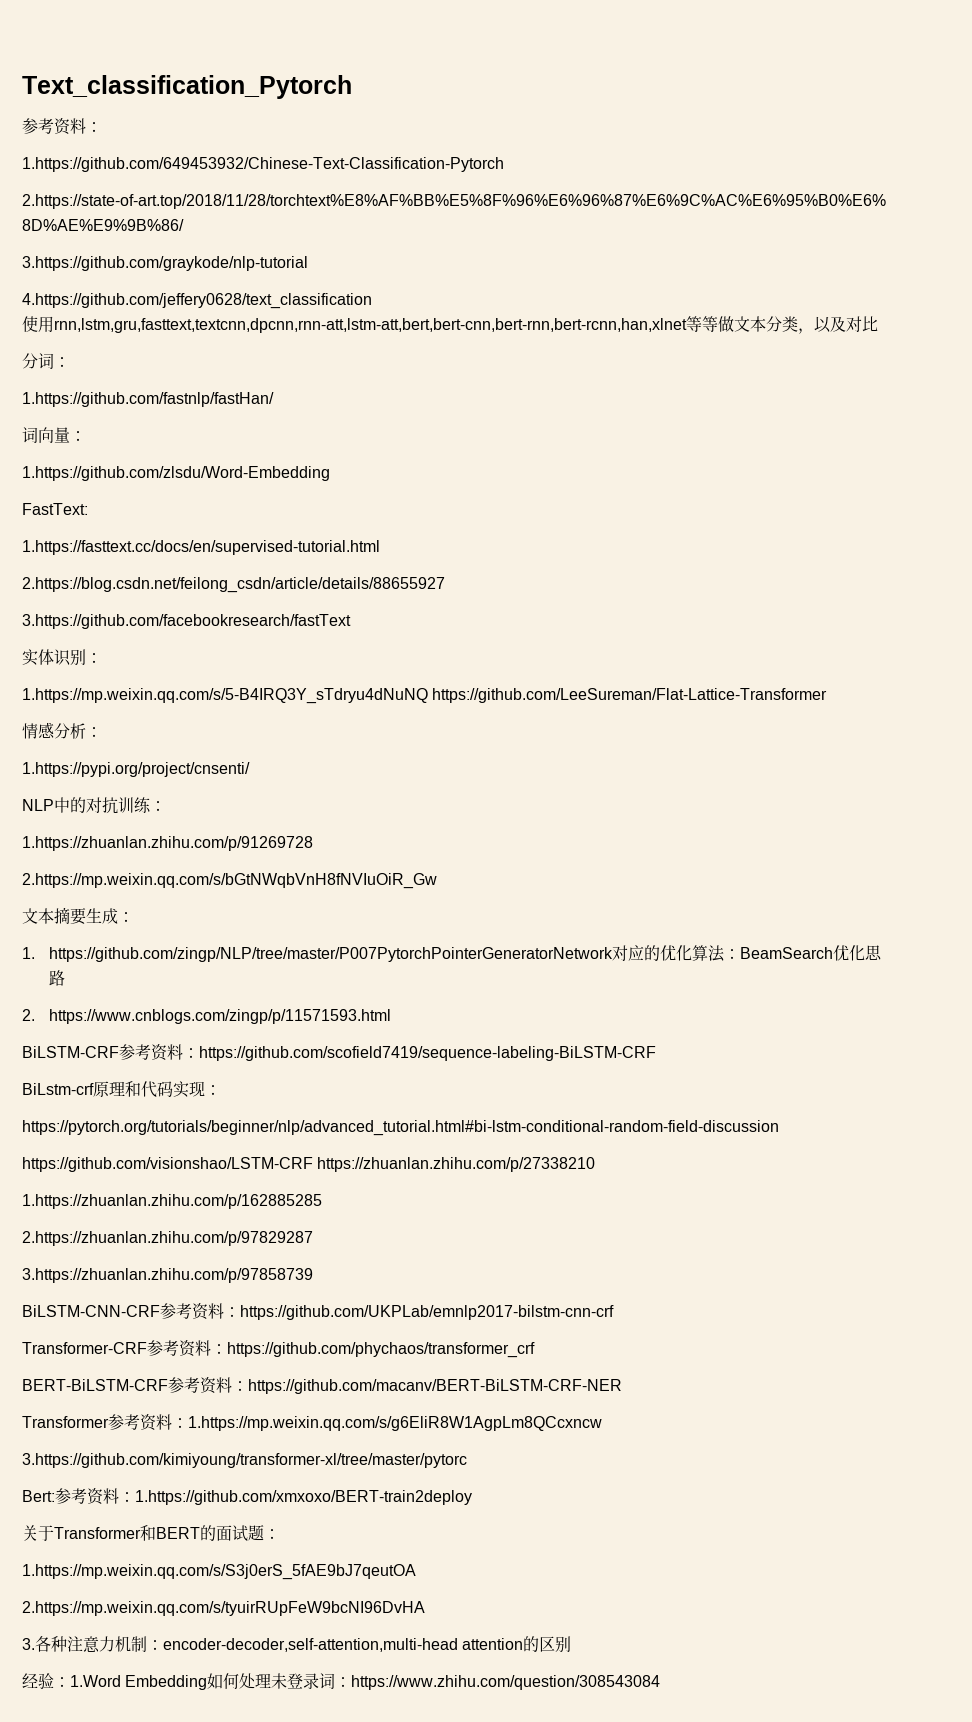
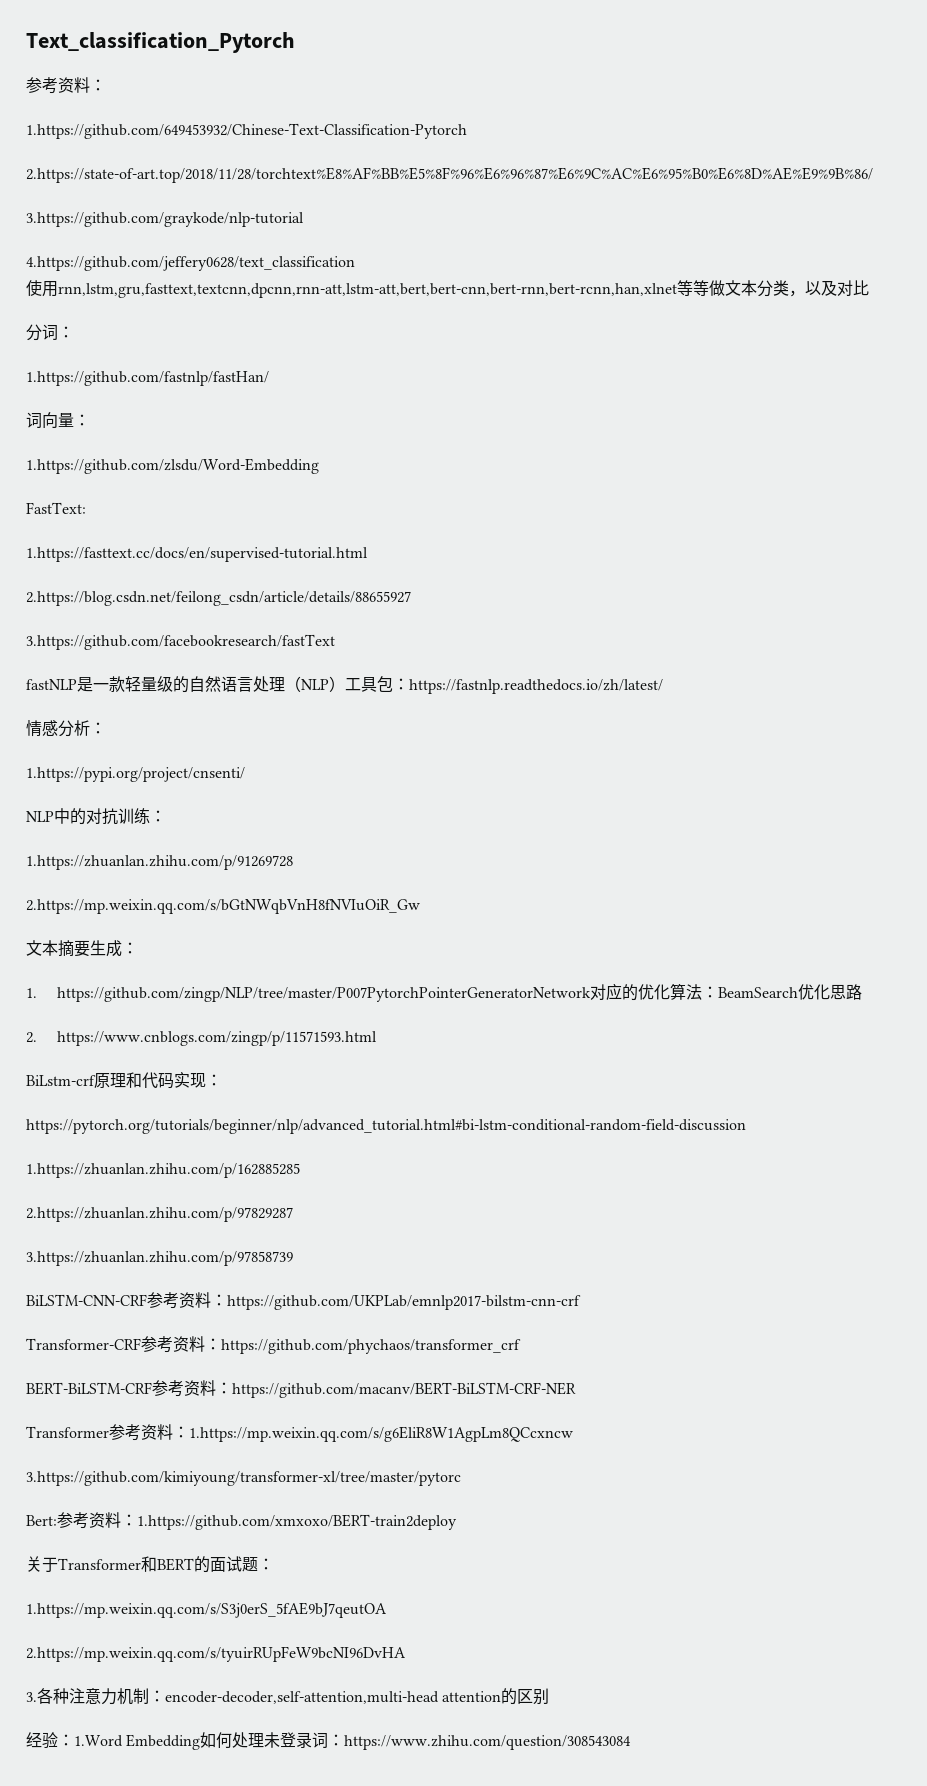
- 实体识别：
- 1.https://mp.weixin.qq.com/s/5-B4IRQ3Y_sTdryu4dNuNQ https://github.com/LeeSureman/Flat-Lattice-Transformer
+ fastNLP是一款轻量级的自然语言处理（NLP）工具包：https://fastnlp.readthedocs.io/zh/latest/
- BiLSTM-CRF参考资料：https://github.com/scofield7419/sequence-labeling-BiLSTM-CRF
- https://github.com/visionshao/LSTM-CRF https://zhuanlan.zhihu.com/p/27338210

